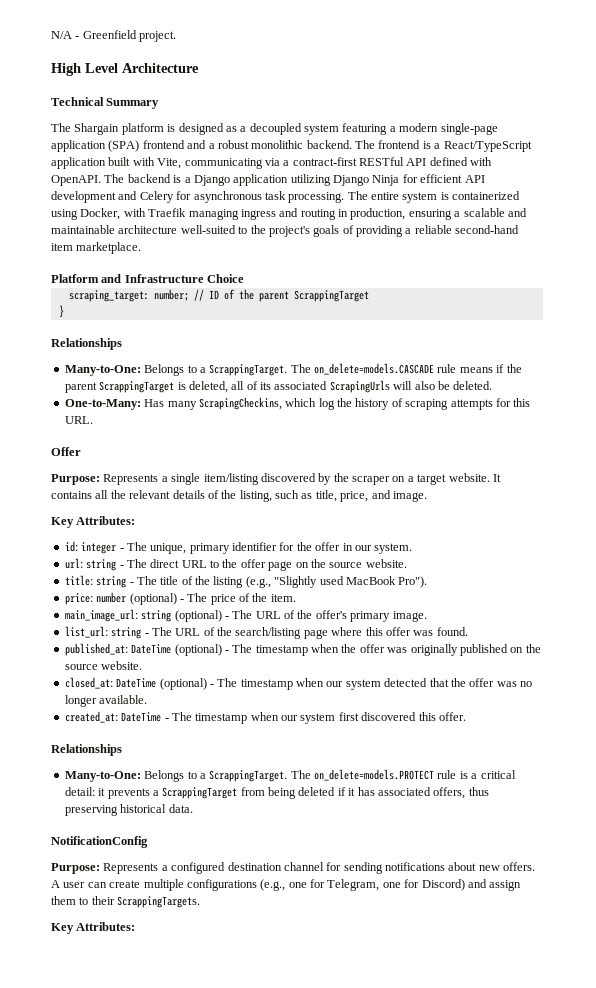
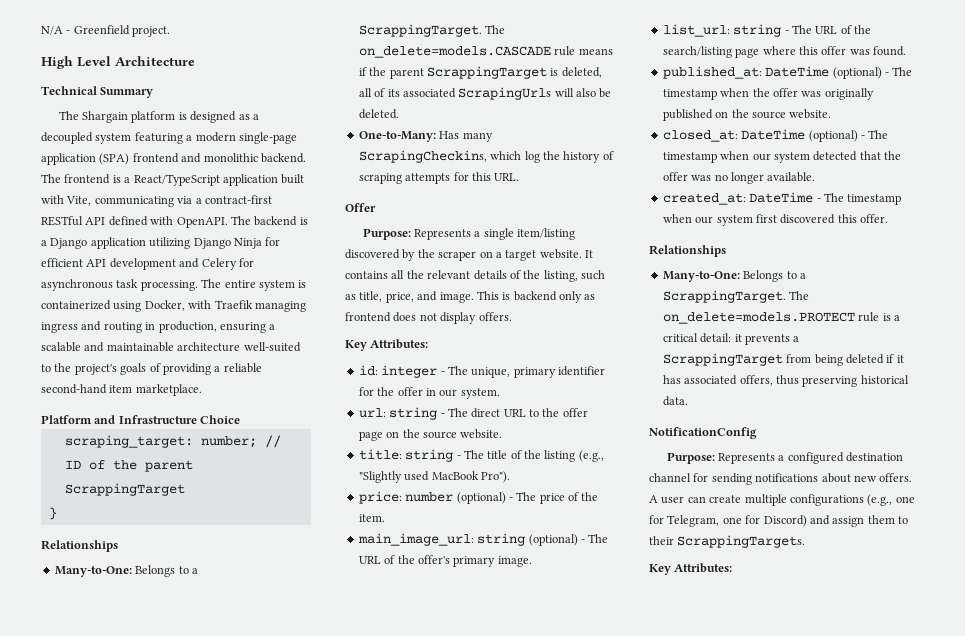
- The Shargain platform is designed as a decoupled system featuring a modern single-page application (SPA) frontend and a robust monolithic backend.
+ The Shargain platform is designed as a decoupled system featuring a modern single-page application (SPA) frontend and monolithic backend.
+ This is backend only as frontend does not display offers.

